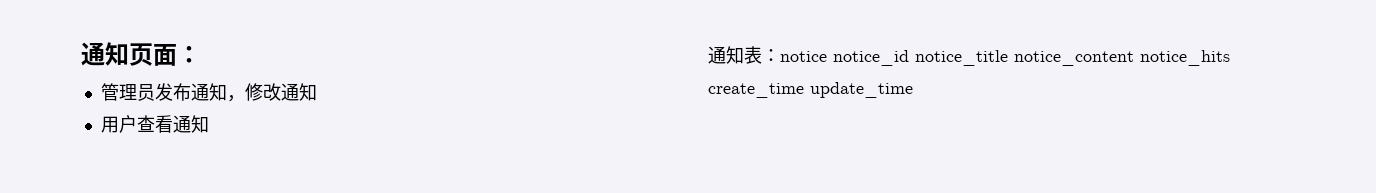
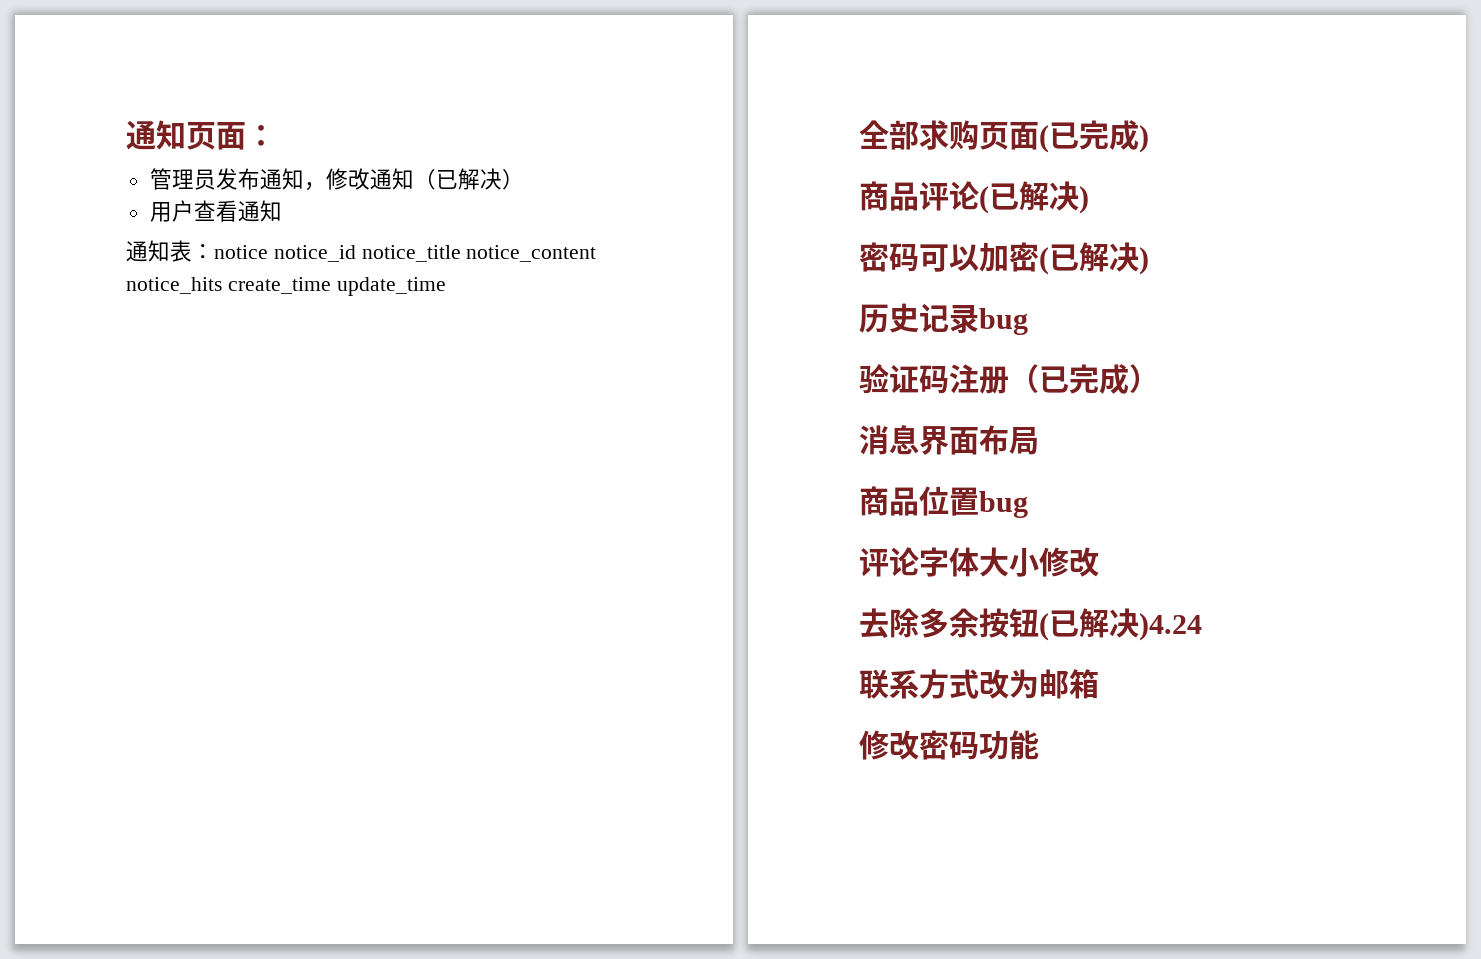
- 管理员发布通知，修改通知
+ 管理员发布通知，修改通知（已解决）
+ 全部求购页面(已完成)
+ 商品评论(已解决)
+ 密码可以加密(已解决)
+ 历史记录bug
+ 验证码注册（已完成）
+ 消息界面布局
+ 商品位置bug
+ 评论字体大小修改
+ 去除多余按钮(已解决)4.24
+ 联系方式改为邮箱
+ 修改密码功能

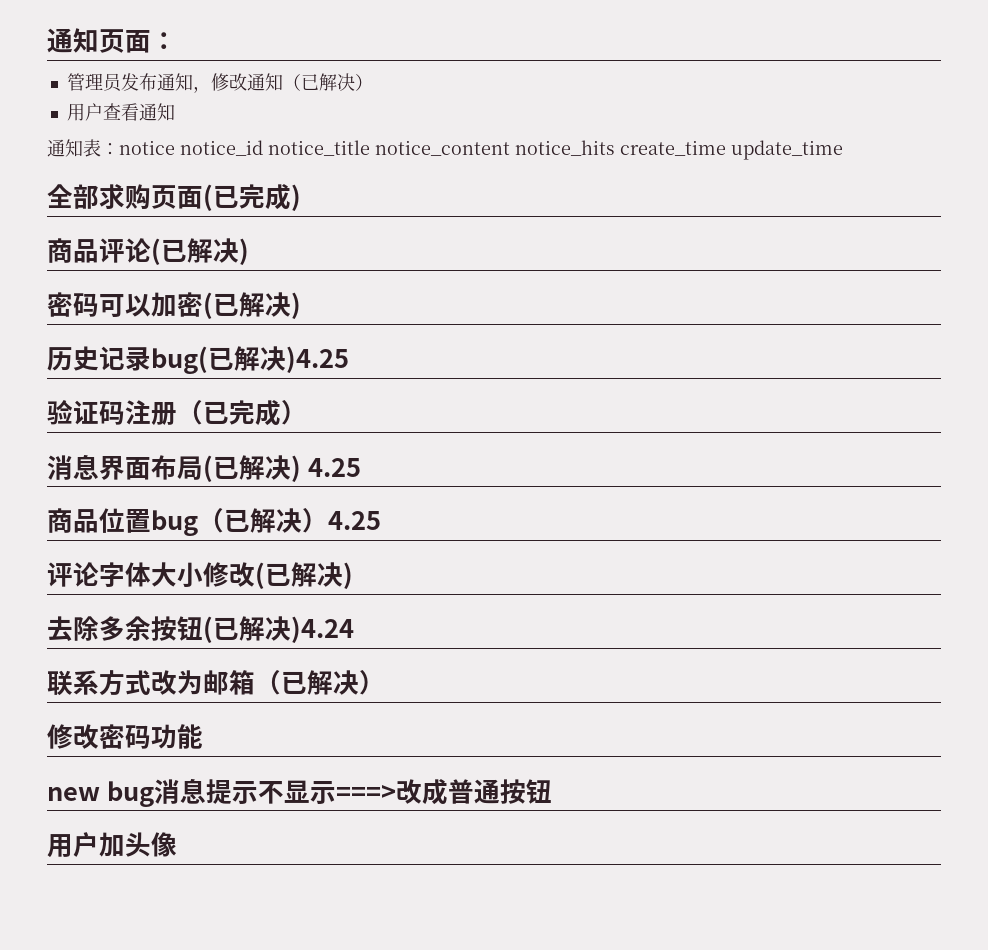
- 历史记录bug
+ 历史记录bug(已解决)4.25
- 消息界面布局
+ 消息界面布局(已解决) 4.25
- 商品位置bug
+ 商品位置bug（已解决）4.25
- 评论字体大小修改
+ 评论字体大小修改(已解决)
- 联系方式改为邮箱
+ 联系方式改为邮箱（已解决）
+ new bug消息提示不显示===>改成普通按钮
+ 用户加头像

